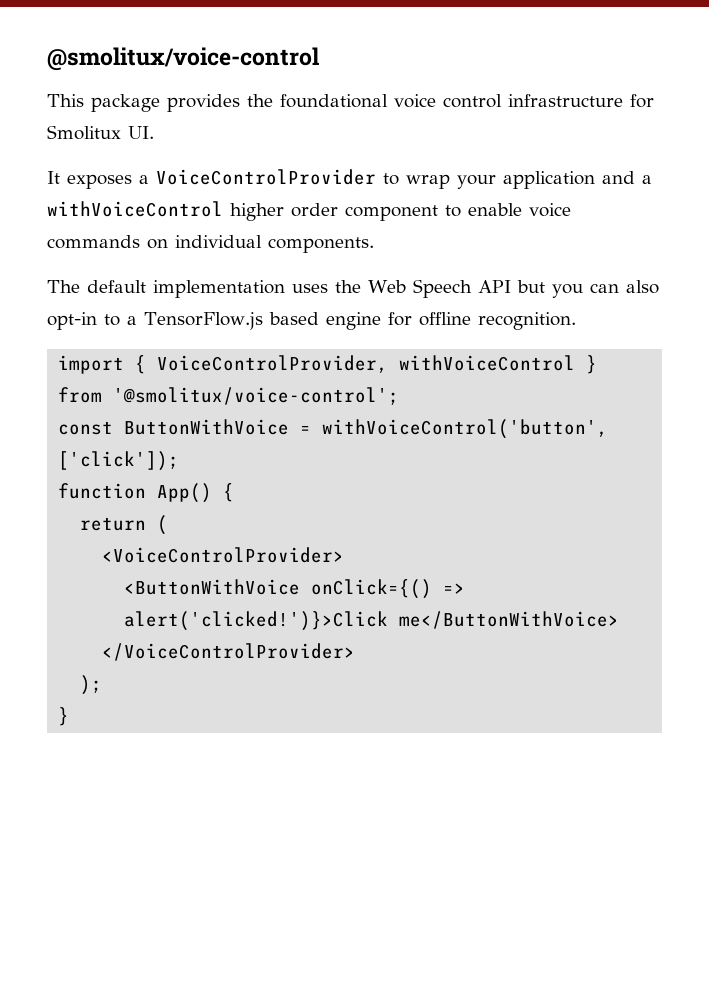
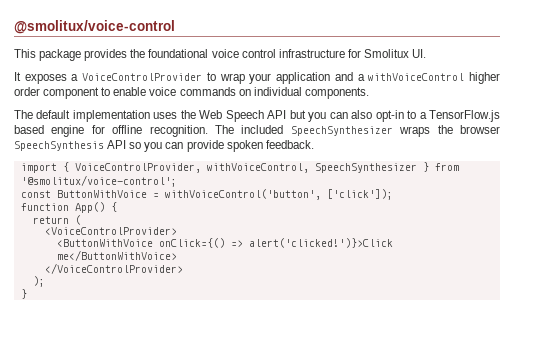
+ The included SpeechSynthesizer wraps the browser SpeechSynthesis API so you can provide spoken feedback.
- import { VoiceControlProvider, withVoiceControl } from '@smolitux/voice-control';
+ import { VoiceControlProvider, withVoiceControl, SpeechSynthesizer } from '@smolitux/voice-control';

